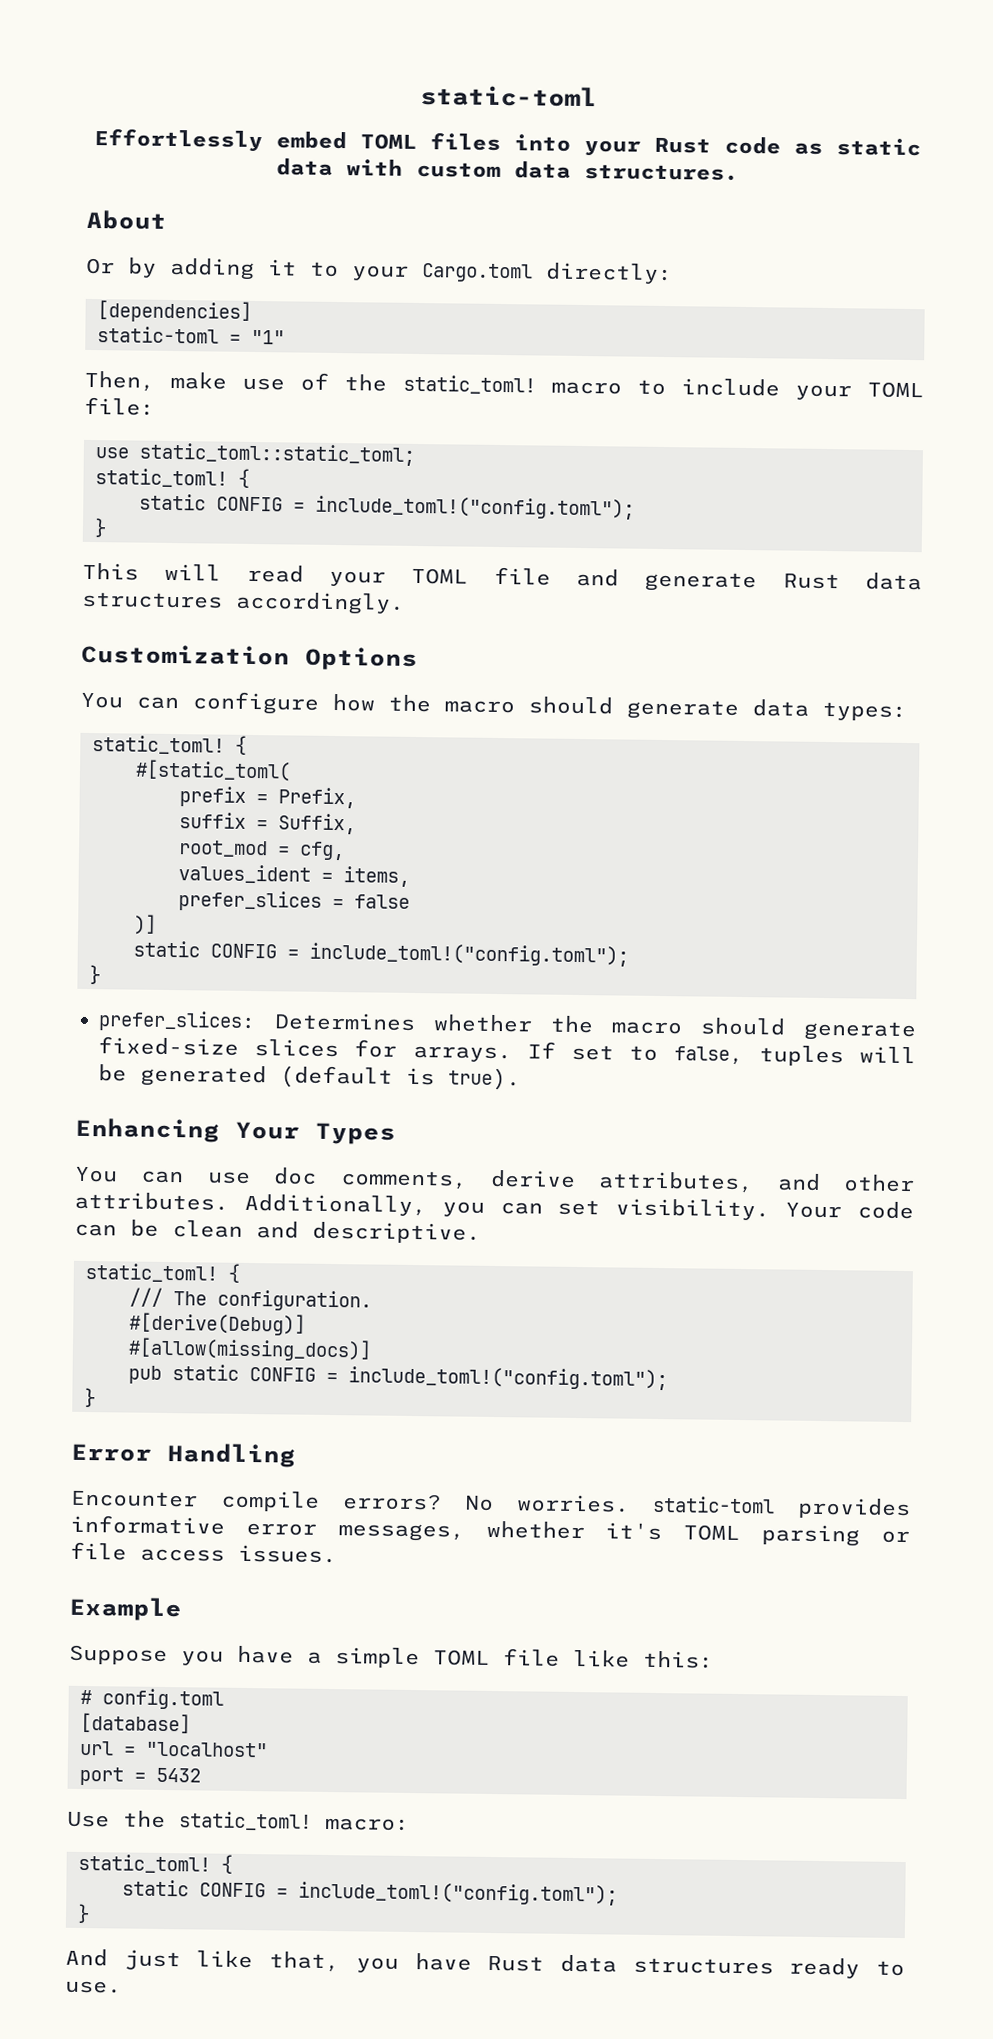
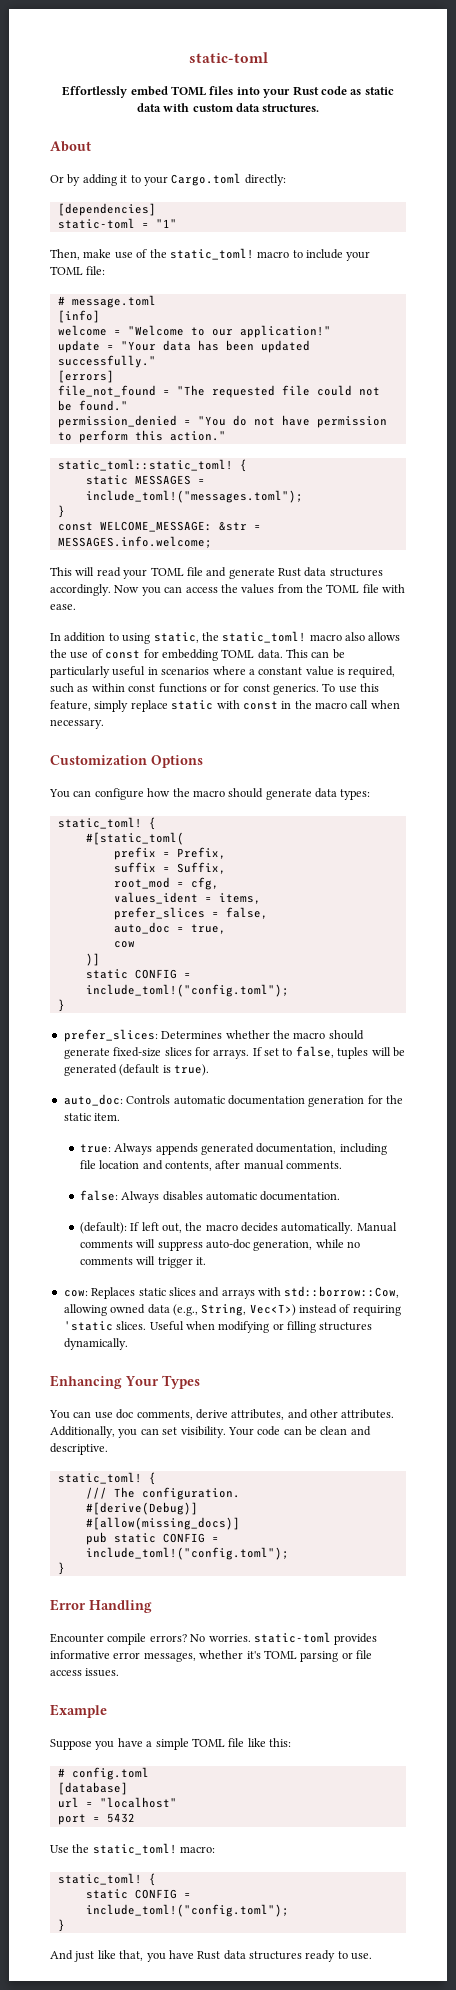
- use static_toml::static_toml;
- static_toml! {
- static CONFIG = include_toml!("config.toml");
+ # message.toml
+ [info]
+ welcome = "Welcome to our application!"
+ update = "Your data has been updated successfully."
+ [errors]
+ file_not_found = "The requested file could not be found."
+ permission_denied = "You do not have permission to perform this action."
+ static_toml::static_toml! {
+ static MESSAGES = include_toml!("messages.toml");
  }
+ const WELCOME_MESSAGE: &str = MESSAGES.info.welcome;
+ Now you can access the values from the TOML file with ease.
+ In addition to using static, the static_toml! macro also allows the use of const for embedding TOML data. This can be particularly useful in scenarios where a constant value is required, such as within const functions or for const generics. To use this feature, simply replace static with const in the macro call when necessary.
- prefer_slices = false
+ prefer_slices = false,
+ auto_doc = true,
+ cow
+ auto_doc: Controls automatic documentation generation for the static item.
+ true: Always appends generated documentation, including file location and contents, after manual comments.
+ false: Always disables automatic documentation.
+ (default): If left out, the macro decides automatically. Manual comments will suppress auto-doc generation, while no comments will trigger it.
+ cow: Replaces static slices and arrays with std::borrow::Cow, allowing owned data (e.g., String, Vec<T>) instead of requiring 'static slices. Useful when modifying or filling structures dynamically.

